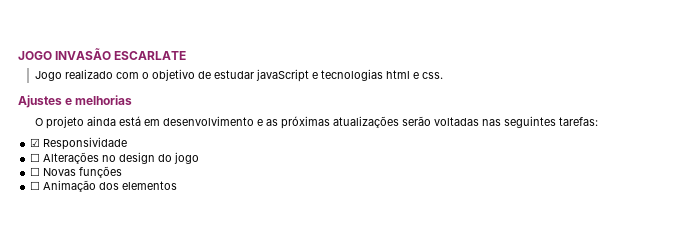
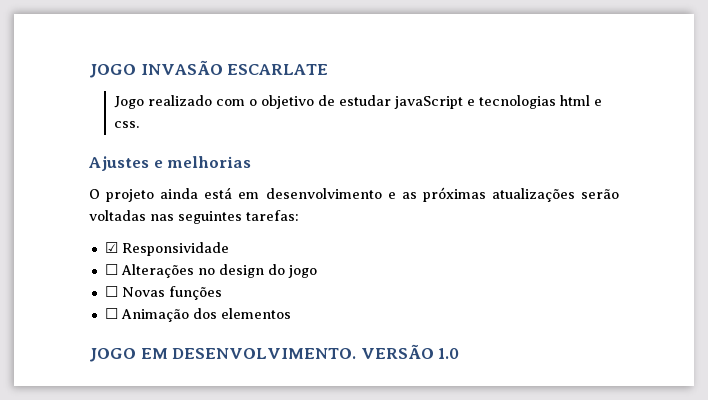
+ JOGO EM DESENVOLVIMENTO. VERSÃO 1.0

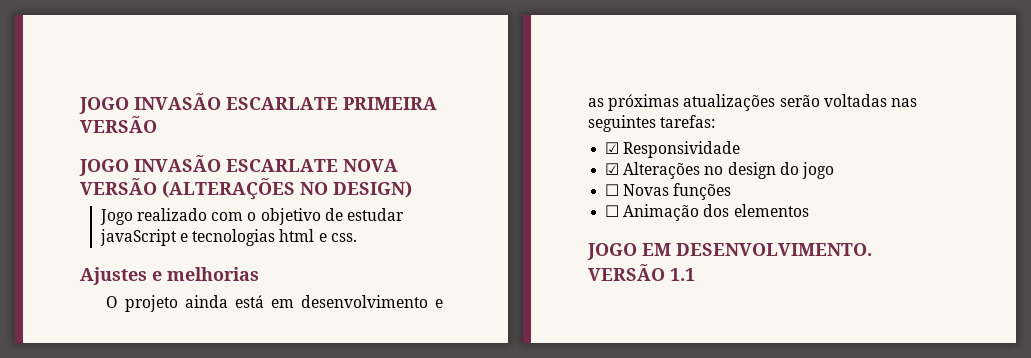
- JOGO INVASÃO ESCARLATE
+ JOGO INVASÃO ESCARLATE PRIMEIRA VERSÃO
+ JOGO INVASÃO ESCARLATE NOVA VERSÃO (ALTERAÇÕES NO DESIGN)
- ☐ Alterações no design do jogo
+ ☑ Alterações no design do jogo
- VERSÃO 1.0
+ VERSÃO 1.1

